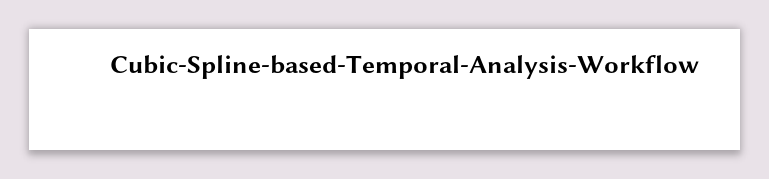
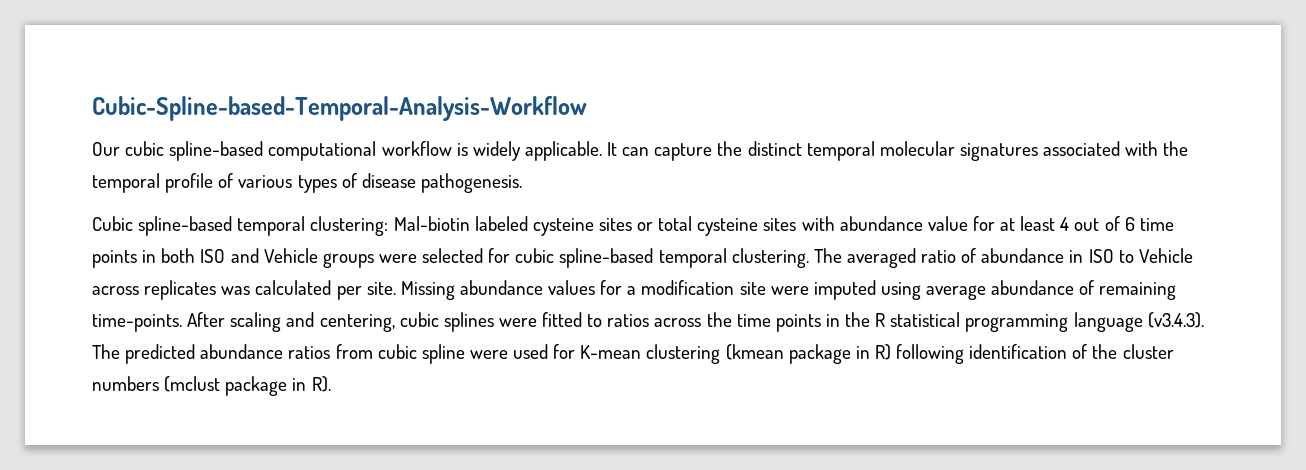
+ Our cubic spline-based computational workflow is widely applicable. It can capture the distinct temporal molecular signatures associated with the temporal profile of various types of disease pathogenesis.
+ Cubic spline-based temporal clustering: Mal-biotin labeled cysteine sites or total cysteine sites with abundance value for at least 4 out of 6 time points in both ISO and Vehicle groups were selected for cubic spline-based temporal clustering. The averaged ratio of abundance in ISO to Vehicle across replicates was calculated per site. Missing abundance values for a modification site were imputed using average abundance of remaining time-points. After scaling and centering, cubic splines were fitted to ratios across the time points in the R statistical programming language (v3.4.3). The predicted abundance ratios from cubic spline were used for K-mean clustering (kmean package in R) following identification of the cluster numbers (mclust package in R).

